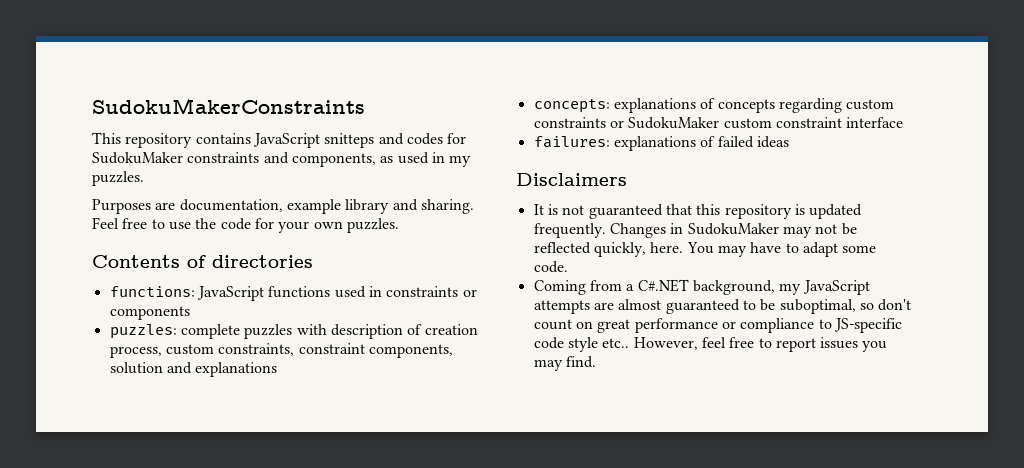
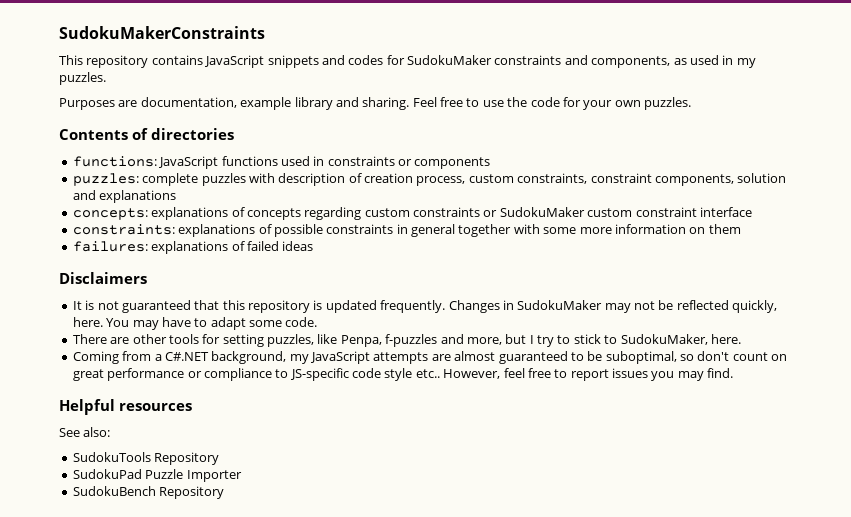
- This repository contains JavaScript snitteps and codes for SudokuMaker constraints and components, as used in my puzzles.
+ This repository contains JavaScript snippets and codes for SudokuMaker constraints and components, as used in my puzzles.
+ constraints: explanations of possible constraints in general together with some more information on them
+ There are other tools for setting puzzles, like Penpa, f-puzzles and more, but I try to stick to SudokuMaker, here.
+ Helpful resources
+ See also:
+ SudokuTools Repository
+ SudokuPad Puzzle Importer
+ SudokuBench Repository

